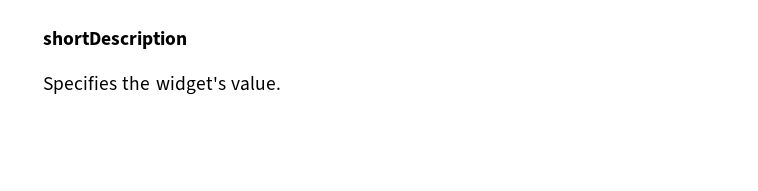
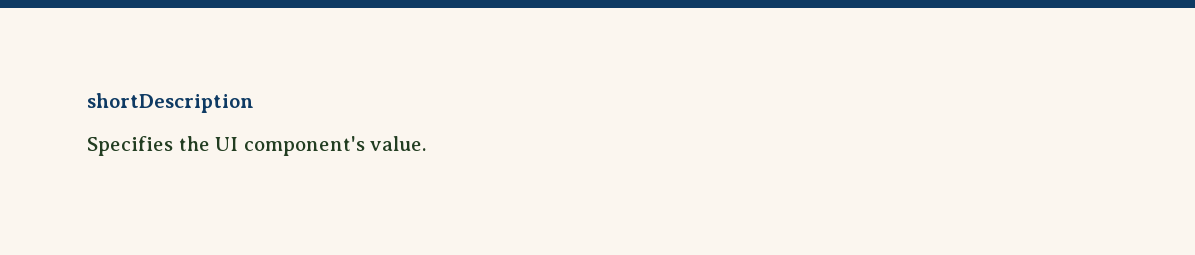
- Specifies the widget's value.
+ Specifies the UI component's value.

